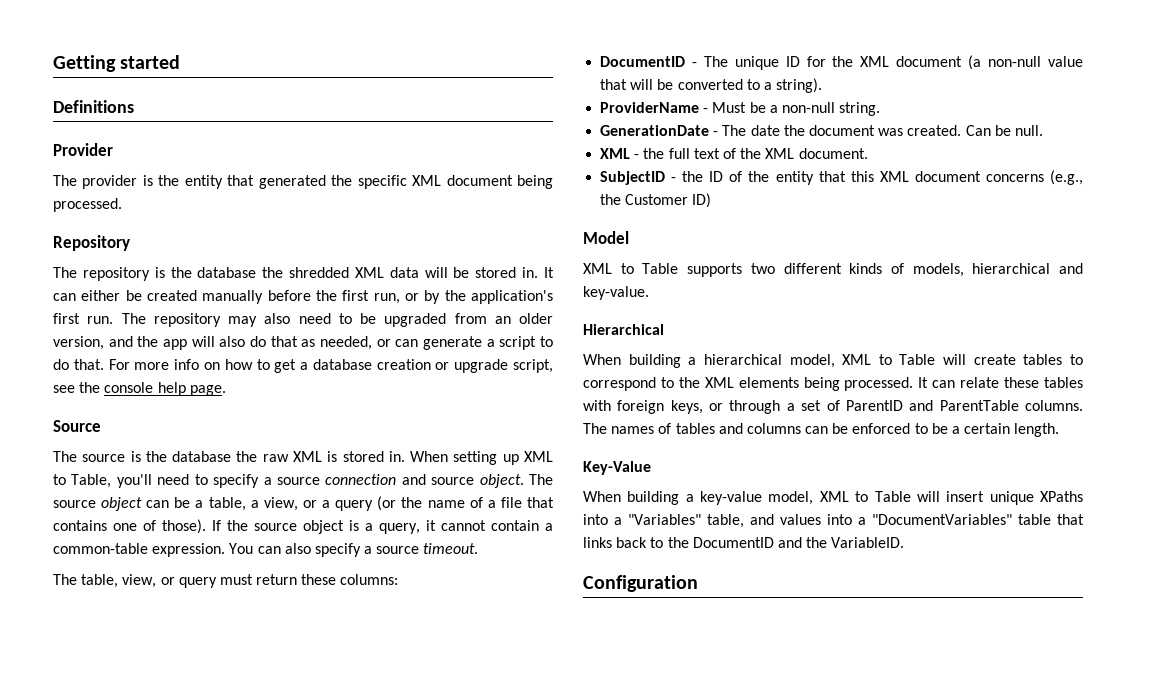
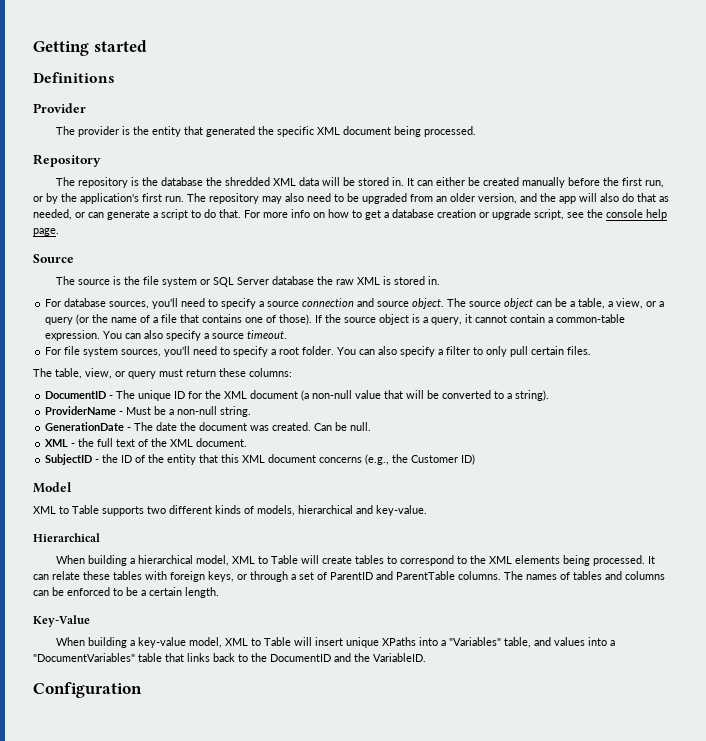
- The source is the database the raw XML is stored in. When setting up XML to Table, you'll need to specify a source connection and source object.
+ The source is the file system or SQL Server database the raw XML is stored in.
+ For database sources, you'll need to specify a source connection and source object.
+ For file system sources, you'll need to specify a root folder. You can also specify a filter to only pull certain files.

